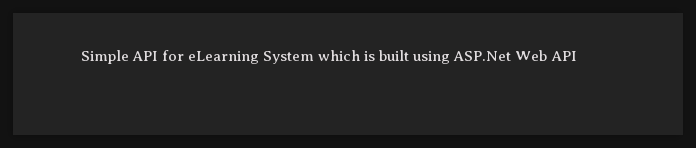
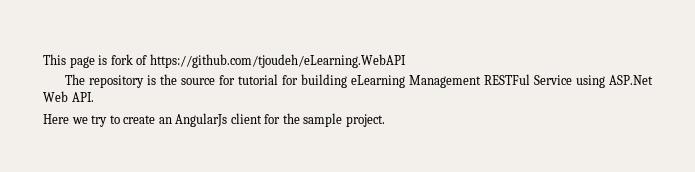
- Simple API for eLearning System which is built using ASP.Net Web API
+ This page is fork of https://github.com/tjoudeh/eLearning.WebAPI
+ The repository is the source for tutorial for building eLearning Management RESTFul Service using ASP.Net Web API.
+ Here we try to create an AngularJs client for the sample project.

